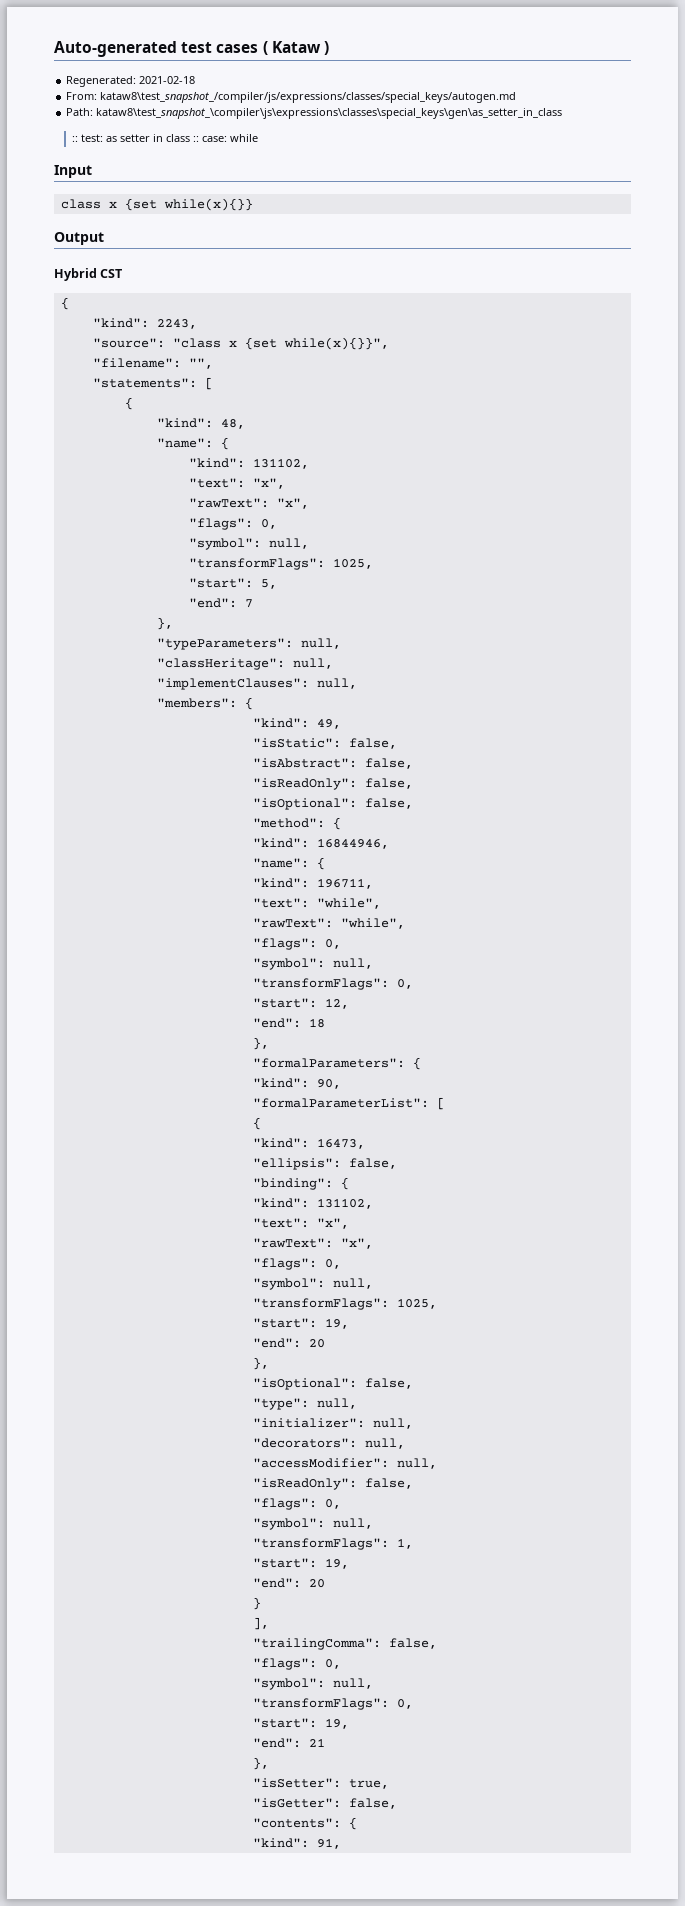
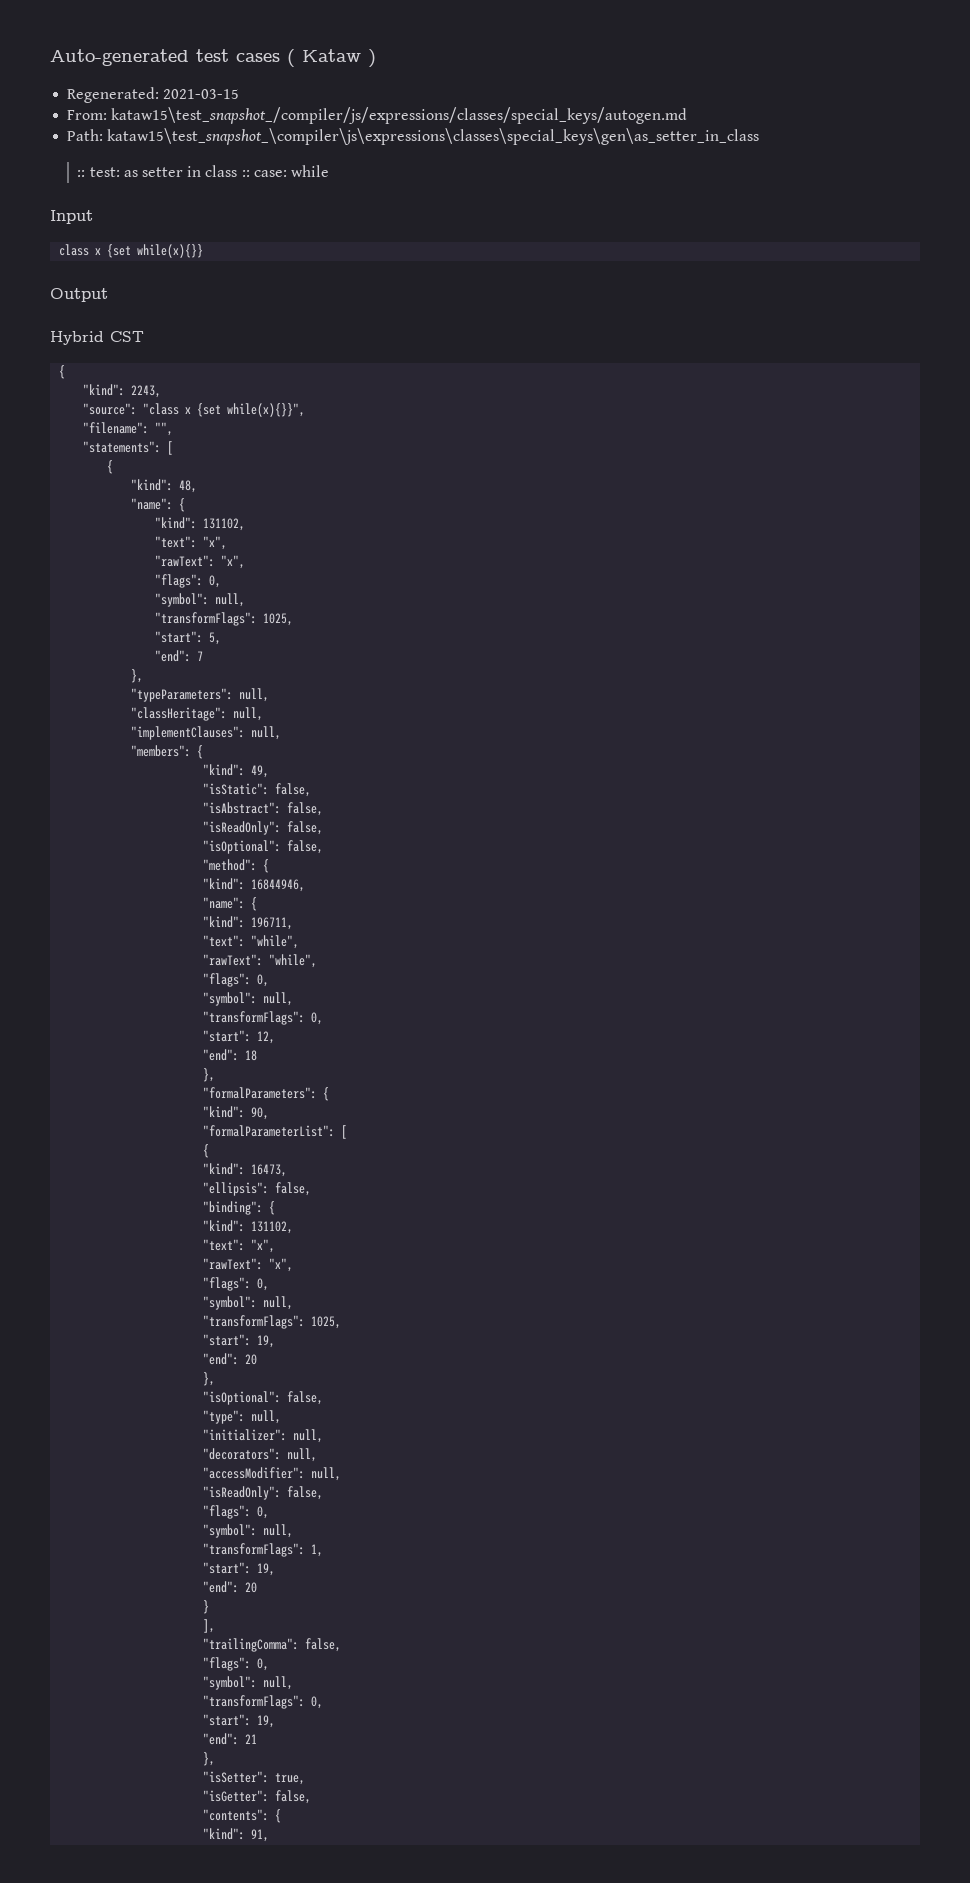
- Regenerated: 2021-02-18
+ Regenerated: 2021-03-15
- From: kataw8\test_snapshot_/compiler/js/expressions/classes/special_keys/autogen.md
+ From: kataw15\test_snapshot_/compiler/js/expressions/classes/special_keys/autogen.md
- Path: kataw8\test_snapshot_\compiler\js\expressions\classes\special_keys\gen\as_setter_in_class
+ Path: kataw15\test_snapshot_\compiler\js\expressions\classes\special_keys\gen\as_setter_in_class

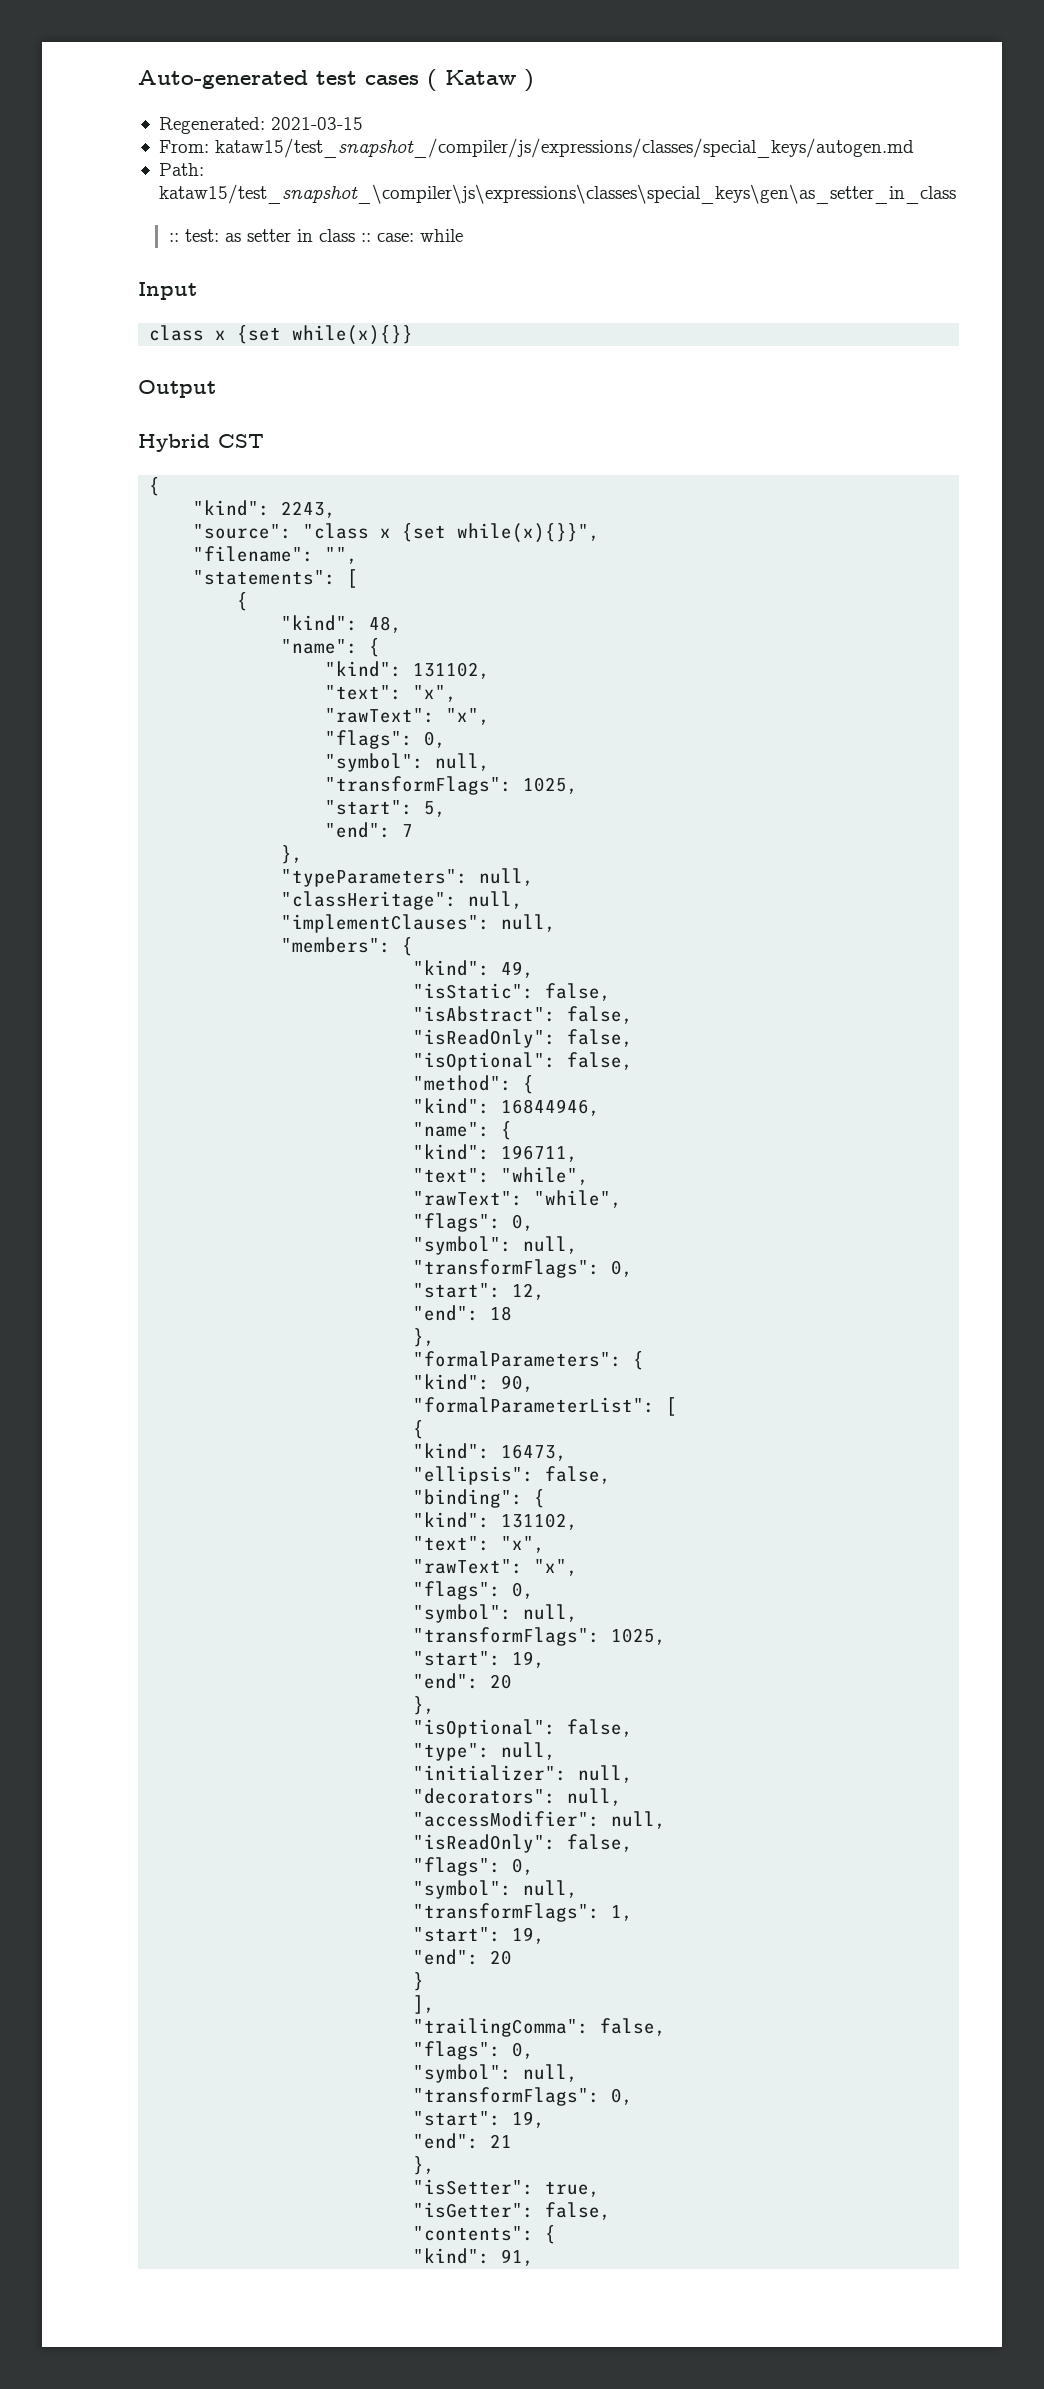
- From: kataw15\test_snapshot_/compiler/js/expressions/classes/special_keys/autogen.md
+ From: kataw15/test_snapshot_/compiler/js/expressions/classes/special_keys/autogen.md
- Path: kataw15\test_snapshot_\compiler\js\expressions\classes\special_keys\gen\as_setter_in_class
+ Path: kataw15/test_snapshot_\compiler\js\expressions\classes\special_keys\gen\as_setter_in_class

